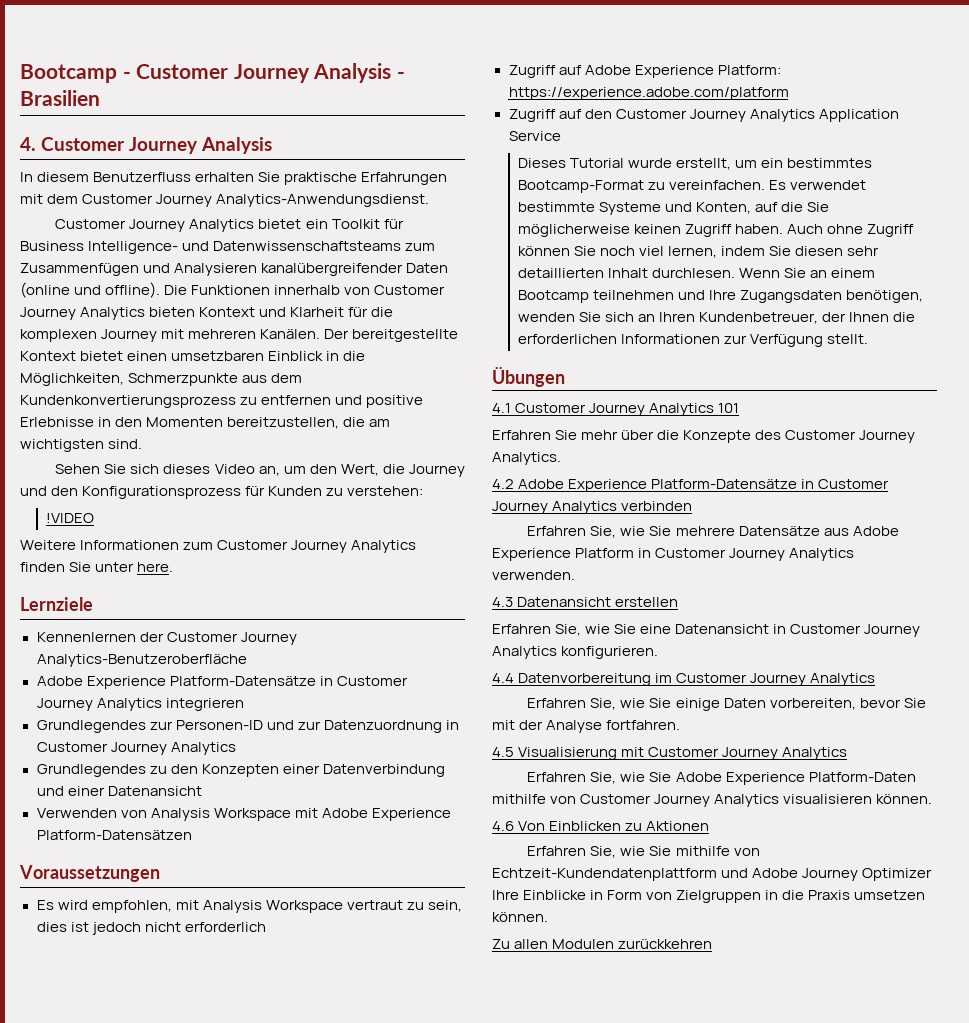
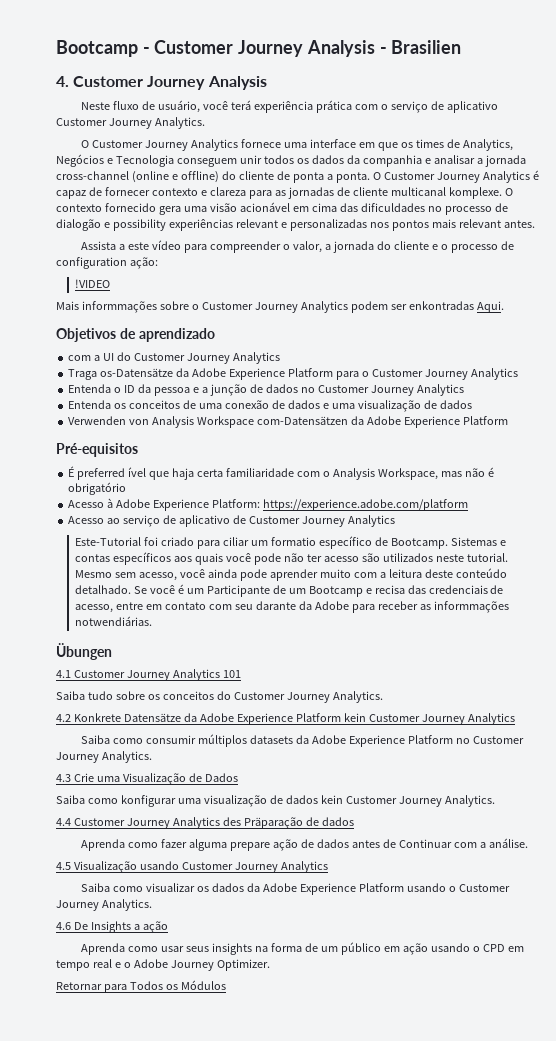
- In diesem Benutzerfluss erhalten Sie praktische Erfahrungen mit dem Customer Journey Analytics-Anwendungsdienst.
- Customer Journey Analytics bietet ein Toolkit für Business Intelligence- und Datenwissenschaftsteams zum Zusammenfügen und Analysieren kanalübergreifender Daten (online und offline). Die Funktionen innerhalb von Customer Journey Analytics bieten Kontext und Klarheit für die komplexen Journey mit mehreren Kanälen. Der bereitgestellte Kontext bietet einen umsetzbaren Einblick in die Möglichkeiten, Schmerzpunkte aus dem Kundenkonvertierungsprozess zu entfernen und positive Erlebnisse in den Momenten bereitzustellen, die am wichtigsten sind.
- Sehen Sie sich dieses Video an, um den Wert, die Journey und den Konfigurationsprozess für Kunden zu verstehen:
+ Neste fluxo de usuário, você terá experiência prática com o serviço de aplicativo Customer Journey Analytics.
+ O Customer Journey Analytics fornece uma interface em que os times de Analytics, Negócios e Tecnologia conseguem unir todos os dados da companhia e analisar a jornada cross-channel (online e offline) do cliente de ponta a ponta. O Customer Journey Analytics é capaz de fornecer contexto e clareza para as jornadas de cliente multicanal komplexe. O contexto fornecido gera uma visão acionável em cima das dificuldades no processo de dialogão e possibility experiências relevant e personalizadas nos pontos mais relevant antes.
+ Assista a este vídeo para compreender o valor, a jornada do cliente e o processo de configuration ação:
  !VIDEO
- Weitere Informationen zum Customer Journey Analytics finden Sie unter here.
- Lernziele
- Kennenlernen der Customer Journey Analytics-Benutzeroberfläche
- Adobe Experience Platform-Datensätze in Customer Journey Analytics integrieren
- Grundlegendes zur Personen-ID und zur Datenzuordnung in Customer Journey Analytics
- Grundlegendes zu den Konzepten einer Datenverbindung und einer Datenansicht
- Verwenden von Analysis Workspace mit Adobe Experience Platform-Datensätzen
- Voraussetzungen
- Es wird empfohlen, mit Analysis Workspace vertraut zu sein, dies ist jedoch nicht erforderlich
- Zugriff auf Adobe Experience Platform: https://experience.adobe.com/platform
- Zugriff auf den Customer Journey Analytics Application Service
- Dieses Tutorial wurde erstellt, um ein bestimmtes Bootcamp-Format zu vereinfachen. Es verwendet bestimmte Systeme und Konten, auf die Sie möglicherweise keinen Zugriff haben. Auch ohne Zugriff können Sie noch viel lernen, indem Sie diesen sehr detaillierten Inhalt durchlesen. Wenn Sie an einem Bootcamp teilnehmen und Ihre Zugangsdaten benötigen, wenden Sie sich an Ihren Kundenbetreuer, der Ihnen die erforderlichen Informationen zur Verfügung stellt.
+ Mais informmações sobre o Customer Journey Analytics podem ser enkontradas Aqui.
+ Objetivos de aprendizado
+ com a UI do Customer Journey Analytics
+ Traga os-Datensätze da Adobe Experience Platform para o Customer Journey Analytics
+ Entenda o ID da pessoa e a junção de dados no Customer Journey Analytics
+ Entenda os conceitos de uma conexão de dados e uma visualização de dados
+ Verwenden von Analysis Workspace com-Datensätzen da Adobe Experience Platform
+ Pré-equisitos
+ É preferred ível que haja certa familiaridade com o Analysis Workspace, mas não é obrigatório
+ Acesso à Adobe Experience Platform: https://experience.adobe.com/platform
+ Acesso ao serviço de aplicativo de Customer Journey Analytics
+ Este-Tutorial foi criado para ciliar um formatio específico de Bootcamp. Sistemas e contas específicos aos quais você pode não ter acesso são utilizados neste tutorial. Mesmo sem acesso, você ainda pode aprender muito com a leitura deste conteúdo detalhado. Se você é um Participante de um Bootcamp e recisa das credenciais de acesso, entre em contato com seu darante da Adobe para receber as informmações notwendiárias.
- Erfahren Sie mehr über die Konzepte des Customer Journey Analytics.
- 4.2 Adobe Experience Platform-Datensätze in Customer Journey Analytics verbinden
- Erfahren Sie, wie Sie mehrere Datensätze aus Adobe Experience Platform in Customer Journey Analytics verwenden.
- 4.3 Datenansicht erstellen
- Erfahren Sie, wie Sie eine Datenansicht in Customer Journey Analytics konfigurieren.
- 4.4 Datenvorbereitung im Customer Journey Analytics
- Erfahren Sie, wie Sie einige Daten vorbereiten, bevor Sie mit der Analyse fortfahren.
+ Saiba tudo sobre os conceitos do Customer Journey Analytics.
+ 4.2 Konkrete Datensätze da Adobe Experience Platform kein Customer Journey Analytics
+ Saiba como consumir múltiplos datasets da Adobe Experience Platform no Customer Journey Analytics.
+ 4.3 Crie uma Visualização de Dados
+ Saiba como konfigurar uma visualização de dados kein Customer Journey Analytics.
+ 4.4 Customer Journey Analytics des Präparação de dados
+ Aprenda como fazer alguma prepare ação de dados antes de Continuar com a análise.
- 4.5 Visualisierung mit Customer Journey Analytics
- Erfahren Sie, wie Sie Adobe Experience Platform-Daten mithilfe von Customer Journey Analytics visualisieren können.
- 4.6 Von Einblicken zu Aktionen
- Erfahren Sie, wie Sie mithilfe von Echtzeit-Kundendatenplattform und Adobe Journey Optimizer Ihre Einblicke in Form von Zielgruppen in die Praxis umsetzen können.
- Zu allen Modulen zurückkehren
+ 4.5 Visualização usando Customer Journey Analytics
+ Saiba como visualizar os dados da Adobe Experience Platform usando o Customer Journey Analytics.
+ 4.6 De Insights a ação
+ Aprenda como usar seus insights na forma de um público em ação usando o CPD em tempo real e o Adobe Journey Optimizer.
+ Retornar para Todos os Módulos

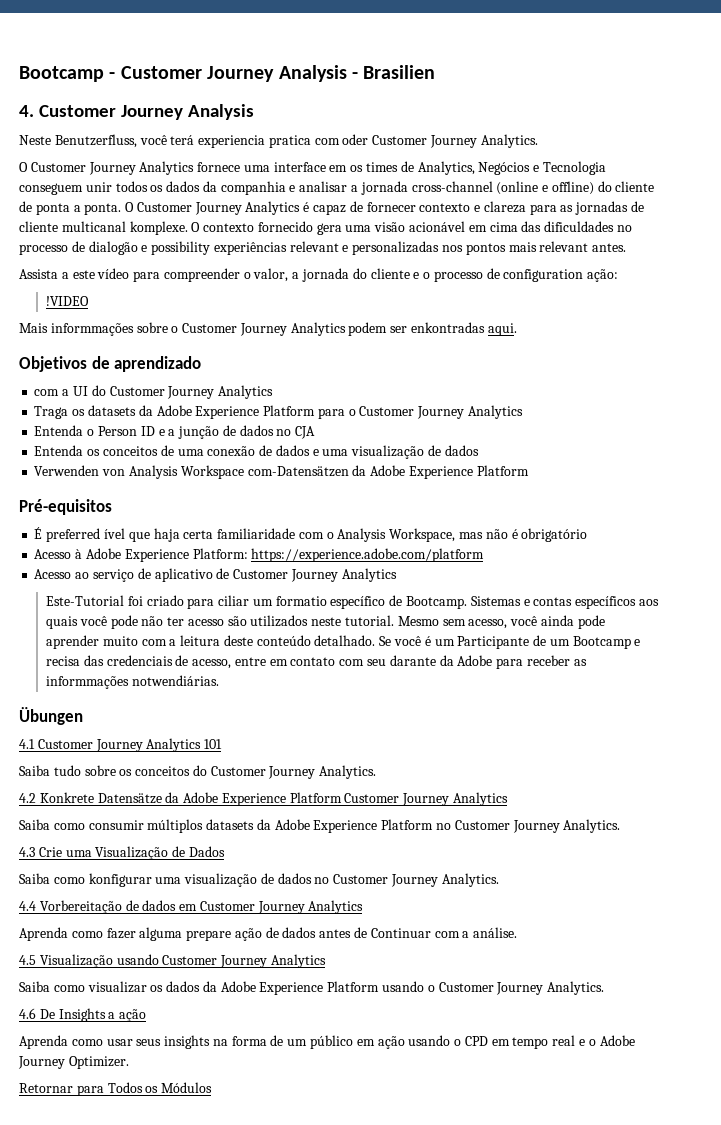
- Neste fluxo de usuário, você terá experiência prática com o serviço de aplicativo Customer Journey Analytics.
+ Neste Benutzerfluss, você terá experiencia pratica com oder Customer Journey Analytics.
- O Customer Journey Analytics fornece uma interface em que os times de Analytics, Negócios e Tecnologia conseguem unir todos os dados da companhia e analisar a jornada cross-channel (online e offline) do cliente de ponta a ponta.
+ O Customer Journey Analytics fornece uma interface em os times de Analytics, Negócios e Tecnologia conseguem unir todos os dados da companhia e analisar a jornada cross-channel (online e offline) do cliente de ponta a ponta.
- Mais informmações sobre o Customer Journey Analytics podem ser enkontradas Aqui.
+ Mais informmações sobre o Customer Journey Analytics podem ser enkontradas aqui.
- Traga os-Datensätze da Adobe Experience Platform para o Customer Journey Analytics
+ Traga os datasets da Adobe Experience Platform para o Customer Journey Analytics
- Entenda o ID da pessoa e a junção de dados no Customer Journey Analytics
+ Entenda o Person ID e a junção de dados no CJA
- 4.2 Konkrete Datensätze da Adobe Experience Platform kein Customer Journey Analytics
+ 4.2 Konkrete Datensätze da Adobe Experience Platform Customer Journey Analytics
- Saiba como konfigurar uma visualização de dados kein Customer Journey Analytics.
+ Saiba como konfigurar uma visualização de dados no Customer Journey Analytics.
- 4.4 Customer Journey Analytics des Präparação de dados
+ 4.4 Vorbereitação de dados em Customer Journey Analytics

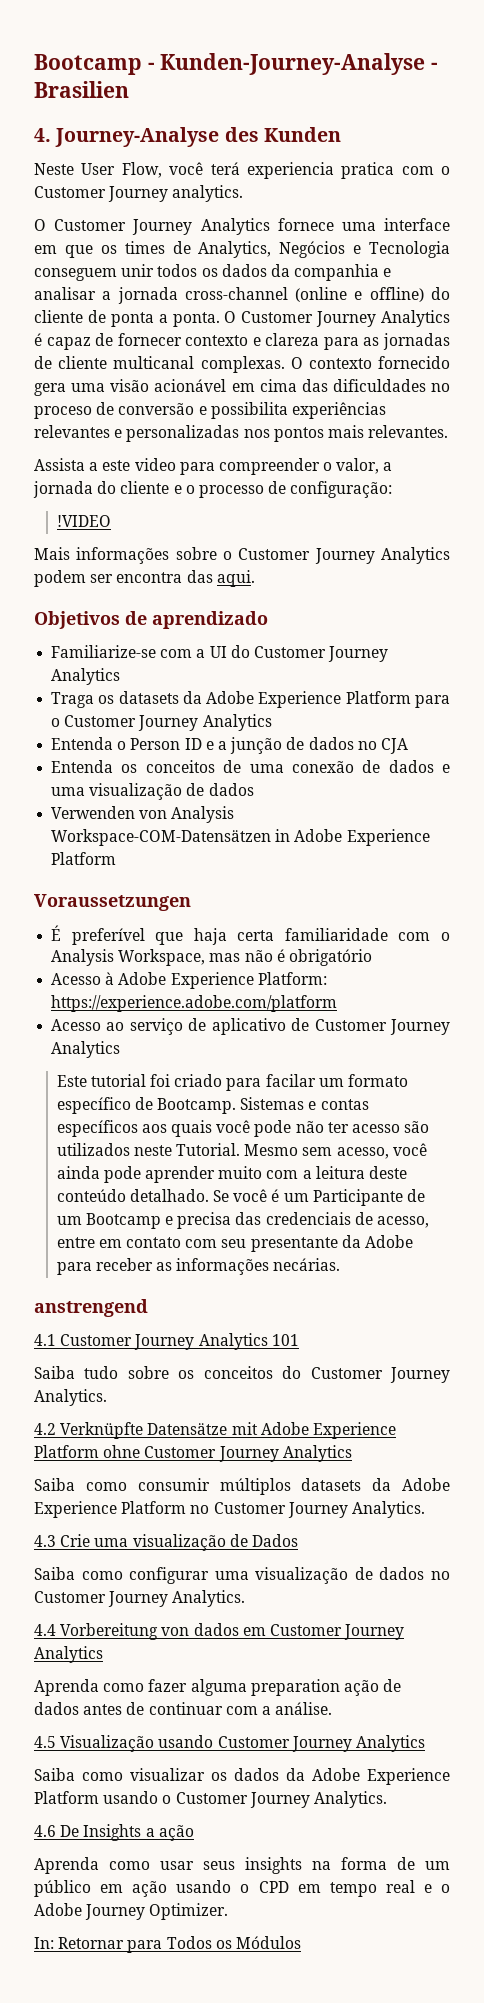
- Bootcamp - Customer Journey Analysis - Brasilien
+ Bootcamp - Kunden-Journey-Analyse - Brasilien
- 4. Customer Journey Analysis
+ 4. Journey-Analyse des Kunden
- Neste Benutzerfluss, você terá experiencia pratica com oder Customer Journey Analytics.
+ Neste User Flow, você terá experiencia pratica com o Customer Journey analytics.
- O Customer Journey Analytics fornece uma interface em os times de Analytics, Negócios e Tecnologia conseguem unir todos os dados da companhia e analisar a jornada cross-channel (online e offline) do cliente de ponta a ponta.
+ O Customer Journey Analytics fornece uma interface em que os times de Analytics, Negócios e Tecnologia conseguem unir todos os dados da companhia e analisar a jornada cross-channel (online e offline) do cliente de ponta a ponta.
- O Customer Journey Analytics é capaz de fornecer contexto e clareza para as jornadas de cliente multicanal komplexe.
+ O Customer Journey Analytics é capaz de fornecer contexto e clareza para as jornadas de cliente multicanal complexas.
- O contexto fornecido gera uma visão acionável em cima das dificuldades no processo de dialogão e possibility experiências relevant e personalizadas nos pontos mais relevant antes.
+ O contexto fornecido gera uma visão acionável em cima das dificuldades no proceso de conversão e possibilita experiências relevantes e personalizadas nos pontos mais relevantes.
- Assista a este vídeo para compreender o valor, a jornada do cliente e o processo de configuration ação:
+ Assista a este video para compreender o valor, a jornada do cliente e o processo de configuração:
- Mais informmações sobre o Customer Journey Analytics podem ser enkontradas aqui.
+ Mais informações sobre o Customer Journey Analytics podem ser encontra das aqui.
- com a UI do Customer Journey Analytics
+ Familiarize-se com a UI do Customer Journey Analytics
- Verwenden von Analysis Workspace com-Datensätzen da Adobe Experience Platform
+ Verwenden von Analysis Workspace-COM-Datensätzen in Adobe Experience Platform
- Pré-equisitos
+ Voraussetzungen
- É preferred ível que haja certa familiaridade com o Analysis Workspace, mas não é obrigatório
+ É preferível que haja certa familiaridade com o Analysis Workspace, mas não é obrigatório
- Este-Tutorial foi criado para ciliar um formatio específico de Bootcamp.
+ Este tutorial foi criado para facilar um formato específico de Bootcamp.
- Sistemas e contas específicos aos quais você pode não ter acesso são utilizados neste tutorial.
+ Sistemas e contas específicos aos quais você pode não ter acesso são utilizados neste Tutorial.
- Se você é um Participante de um Bootcamp e recisa das credenciais de acesso, entre em contato com seu darante da Adobe para receber as informmações notwendiárias.
- Übungen
+ Se você é um Participante de um Bootcamp e precisa das credenciais de acesso, entre em contato com seu presentante da Adobe para receber as informações necárias.
+ anstrengend
- 4.2 Konkrete Datensätze da Adobe Experience Platform Customer Journey Analytics
+ 4.2 Verknüpfte Datensätze mit Adobe Experience Platform ohne Customer Journey Analytics
- 4.3 Crie uma Visualização de Dados
+ 4.3 Crie uma visualização de Dados
- Saiba como konfigurar uma visualização de dados no Customer Journey Analytics.
+ Saiba como configurar uma visualização de dados no Customer Journey Analytics.
- 4.4 Vorbereitação de dados em Customer Journey Analytics
+ 4.4 Vorbereitung von dados em Customer Journey Analytics
- Aprenda como fazer alguma prepare ação de dados antes de Continuar com a análise.
+ Aprenda como fazer alguma preparation ação de dados antes de continuar com a análise.
- Retornar para Todos os Módulos
+ In: Retornar para Todos os Módulos

